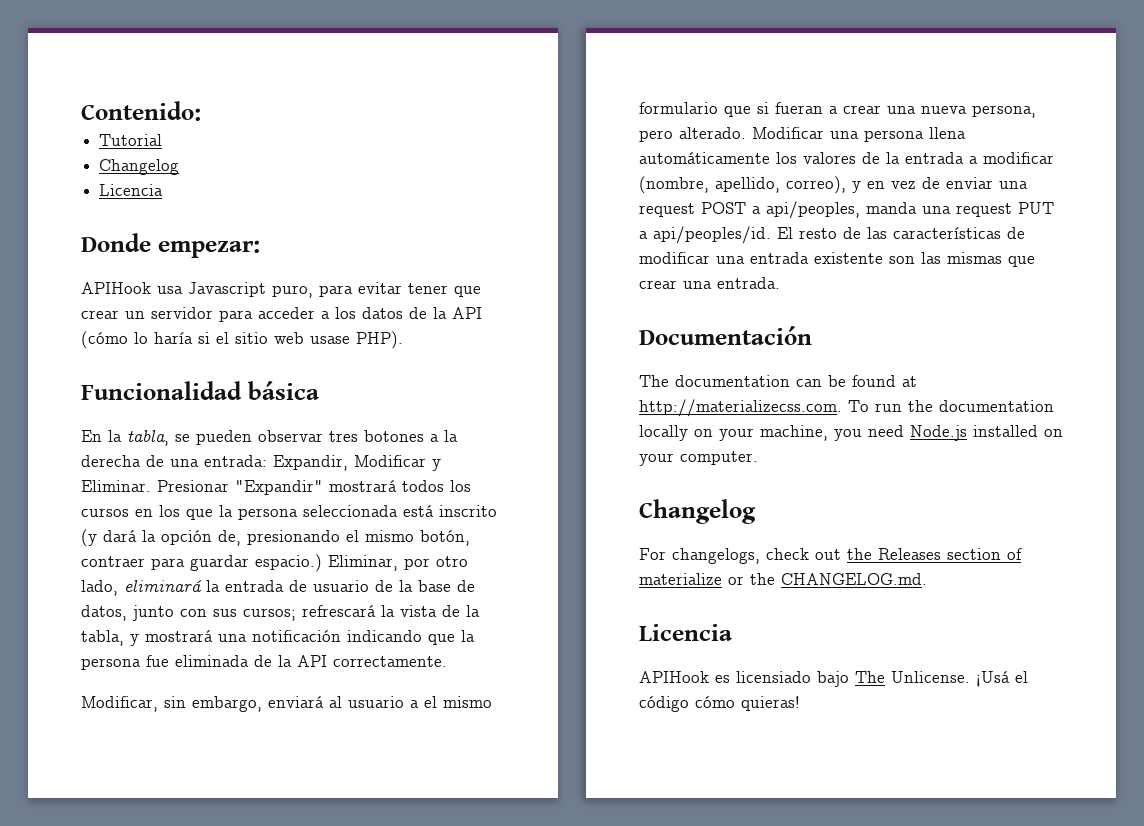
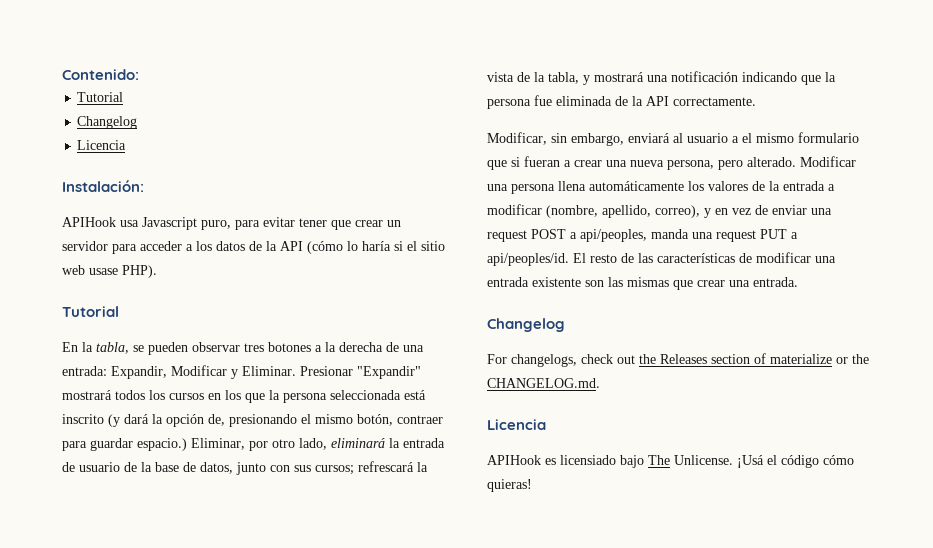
- Donde empezar:
+ Instalación:
  APIHook usa Javascript puro, para evitar tener que crear un servidor para acceder a los datos de la API (cómo lo haría si el sitio web usase PHP).
- Funcionalidad básica
+ Tutorial
- Documentación
- The documentation can be found at http://materializecss.com. To run the documentation locally on your machine, you need Node.js installed on your computer.

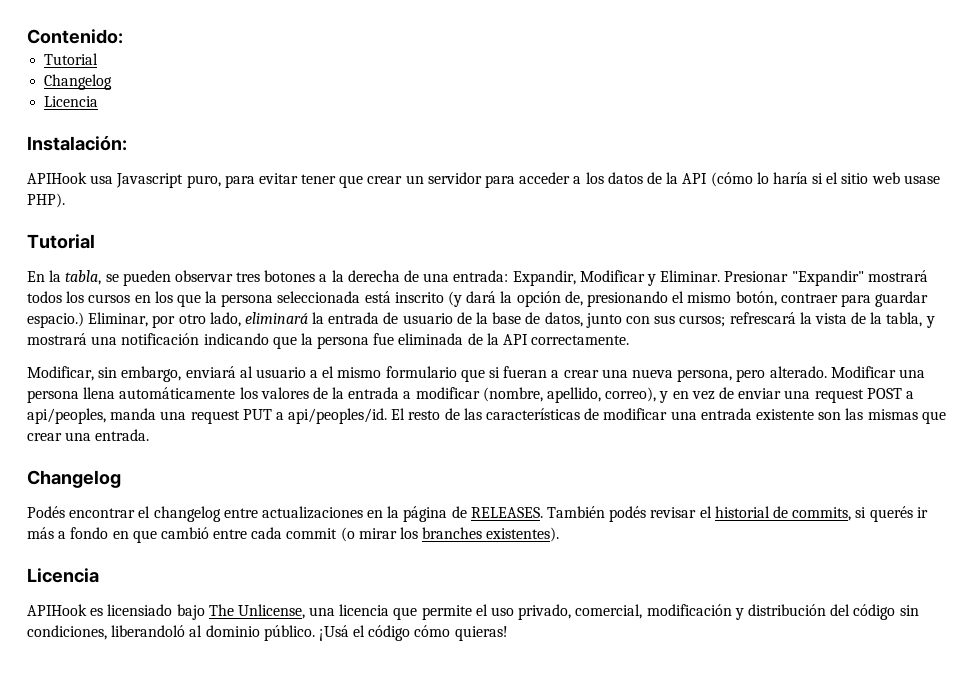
- For changelogs, check out the Releases section of materialize or the CHANGELOG.md.
+ Podés encontrar el changelog entre actualizaciones en la página de RELEASES. También podés revisar el historial de commits, si querés ir más a fondo en que cambió entre cada commit (o mirar los branches existentes).
- APIHook es licensiado bajo The Unlicense.
+ APIHook es licensiado bajo The Unlicense, una licencia que permite el uso privado, comercial, modificación y distribución del código sin condiciones, liberandoló al dominio público.

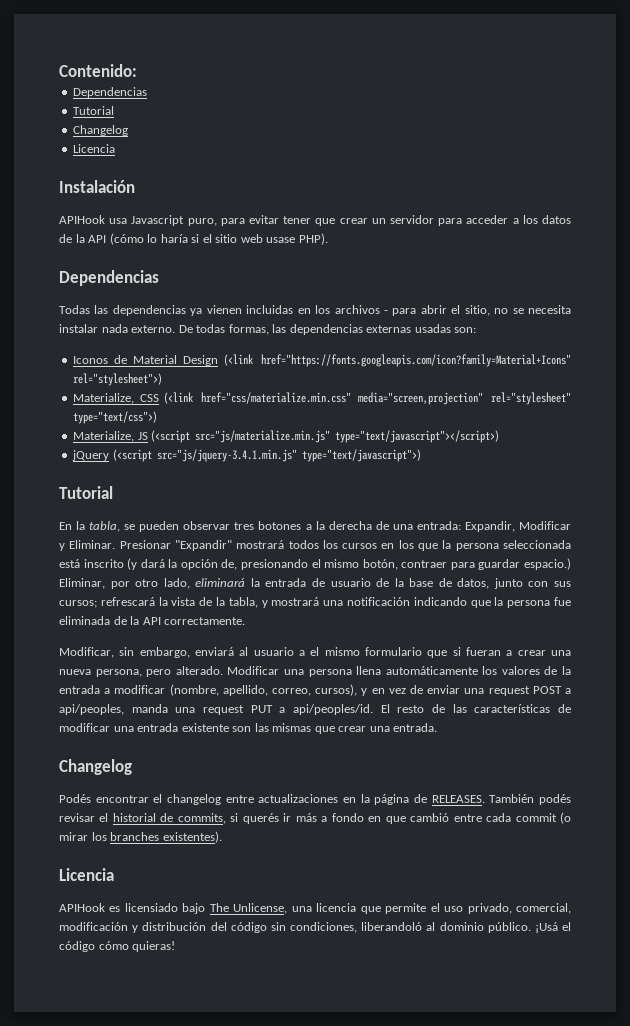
  Contenido:
+ Dependencias
- Instalación:
+ Instalación
  APIHook usa Javascript puro, para evitar tener que crear un servidor para acceder a los datos de la API (cómo lo haría si el sitio web usase PHP).
+ Dependencias
+ Todas las dependencias ya vienen incluidas en los archivos - para abrir el sitio, no se necesita instalar nada externo. De todas formas, las dependencias externas usadas son:
+ Iconos de Material Design (<link href="https://fonts.googleapis.com/icon?family=Material+Icons" rel="stylesheet">)
+ Materialize, CSS (<link href="css/materialize.min.css" media="screen,projection" rel="stylesheet" type="text/css">)
+ Materialize, JS (<script src="js/materialize.min.js" type="text/javascript"></script>)
+ jQuery (<script src="js/jquery-3.4.1.min.js" type="text/javascript">)
- Modificar una persona llena automáticamente los valores de la entrada a modificar (nombre, apellido, correo), y en vez de enviar una request POST a api/peoples, manda una request PUT a api/peoples/id.
+ Modificar una persona llena automáticamente los valores de la entrada a modificar (nombre, apellido, correo, cursos), y en vez de enviar una request POST a api/peoples, manda una request PUT a api/peoples/id.

